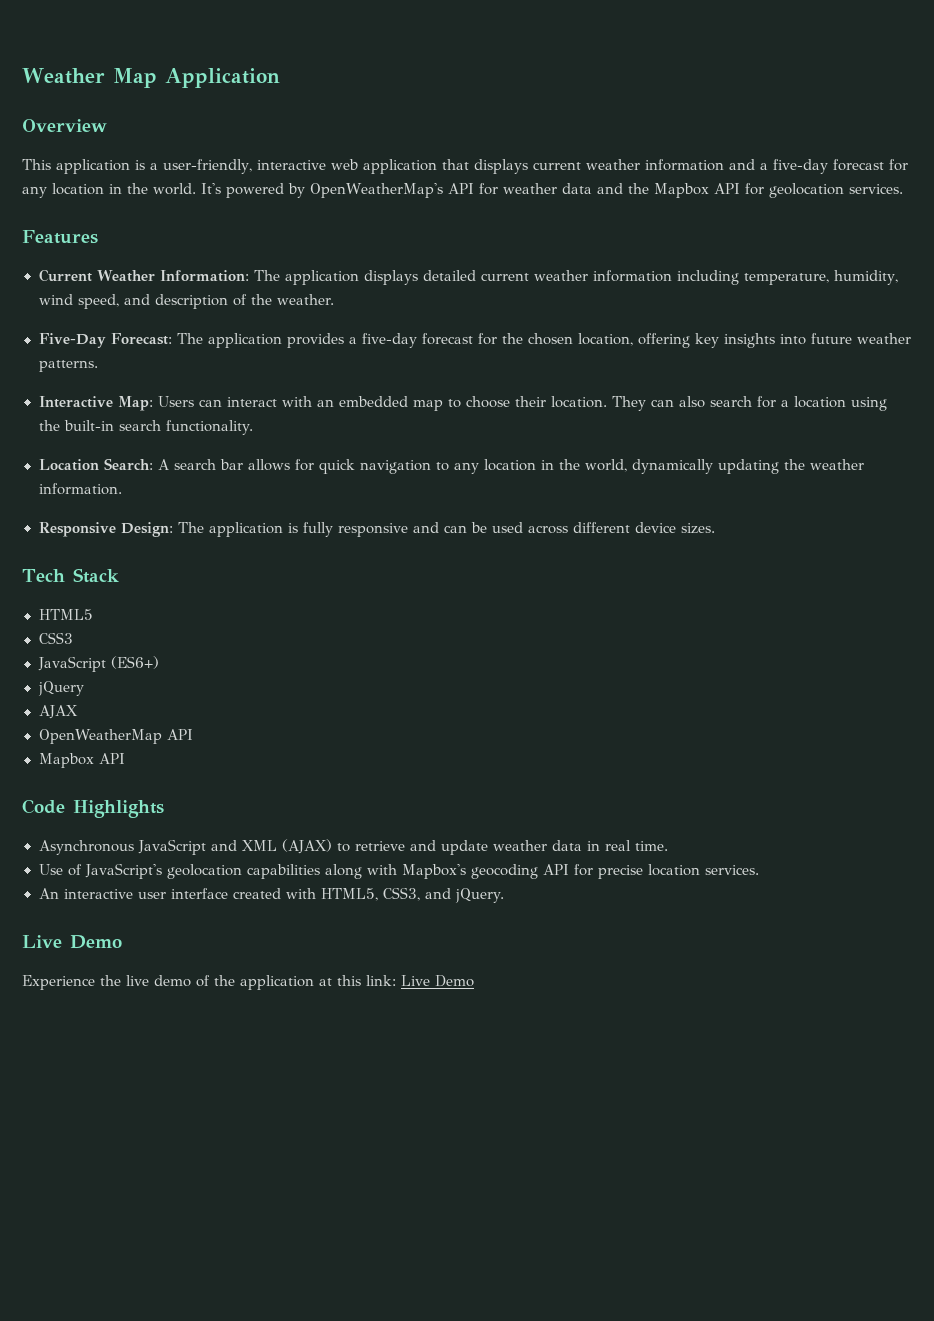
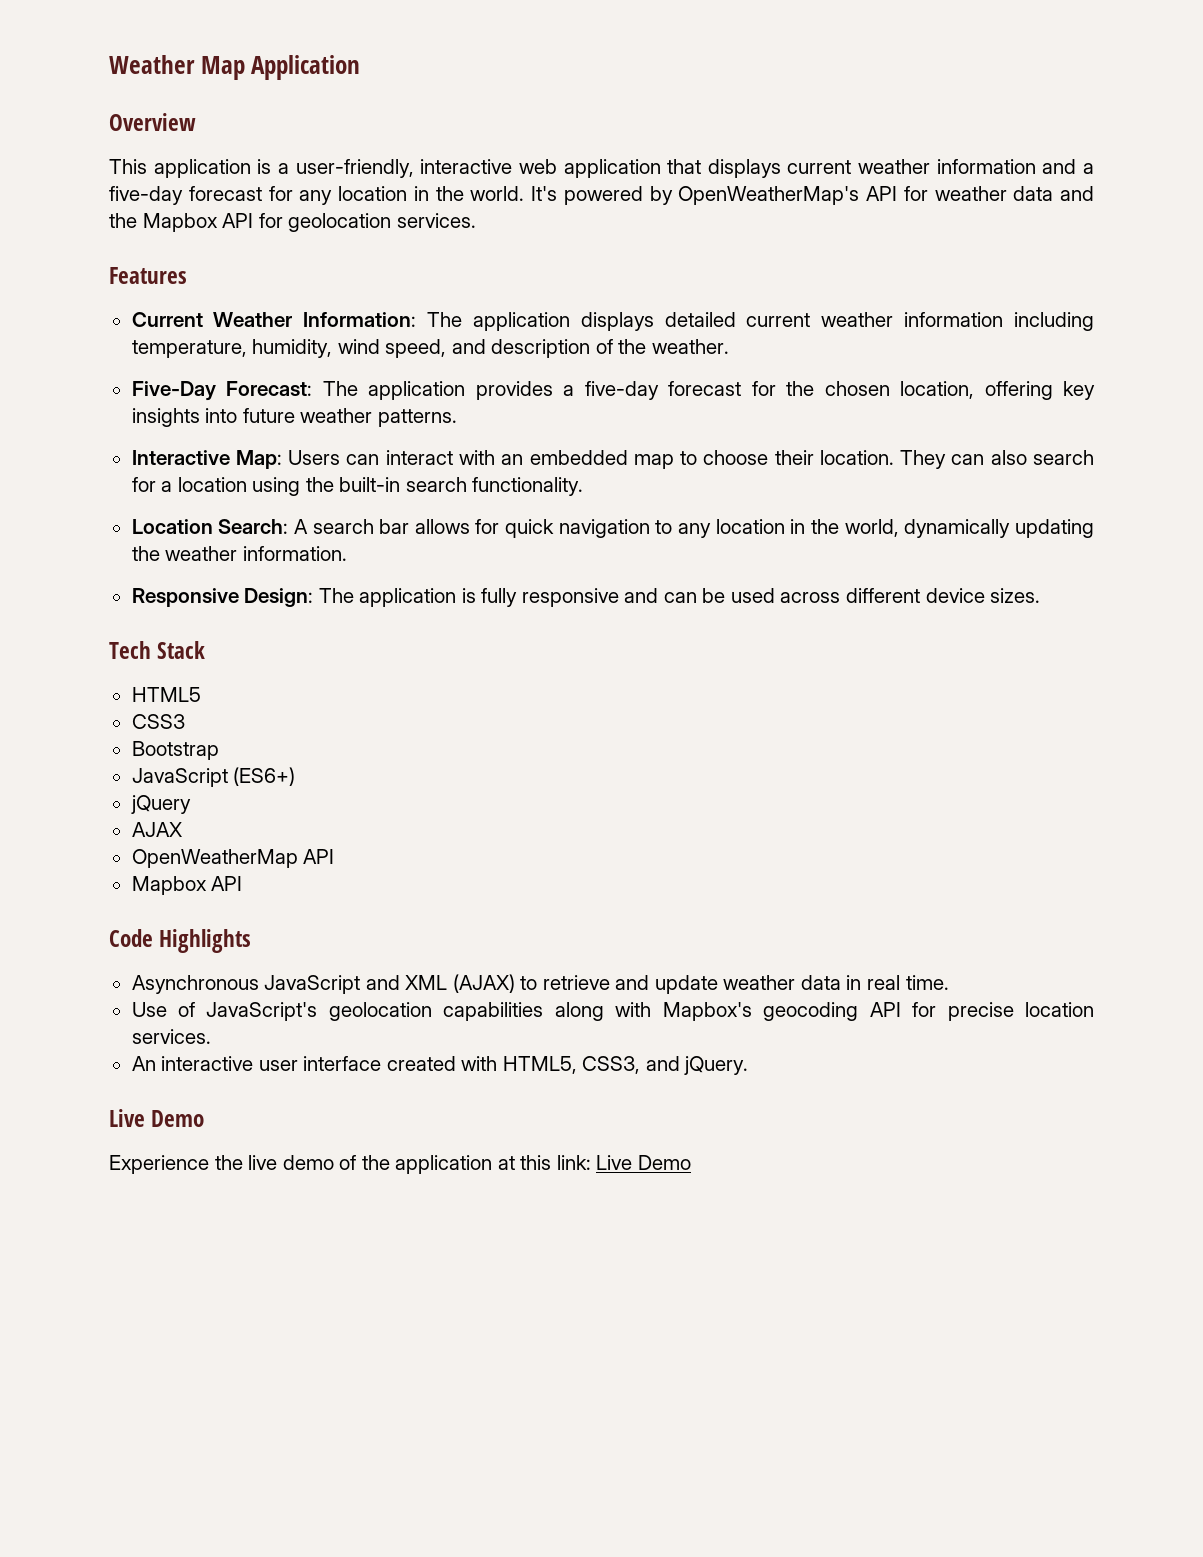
+ Bootstrap

